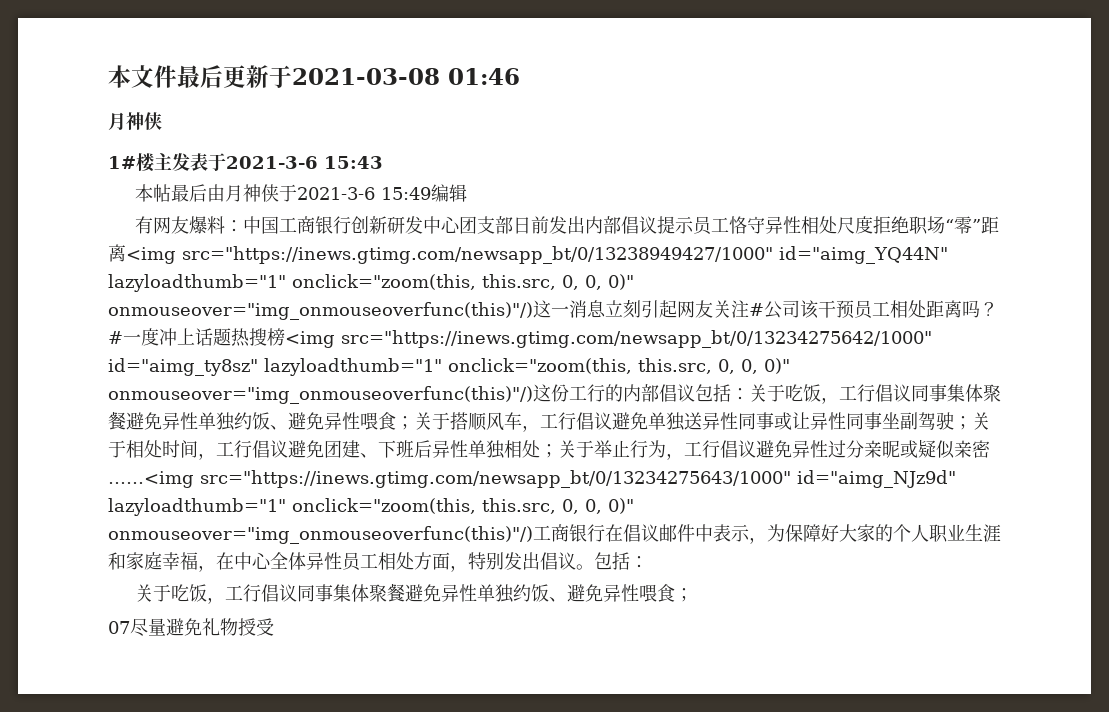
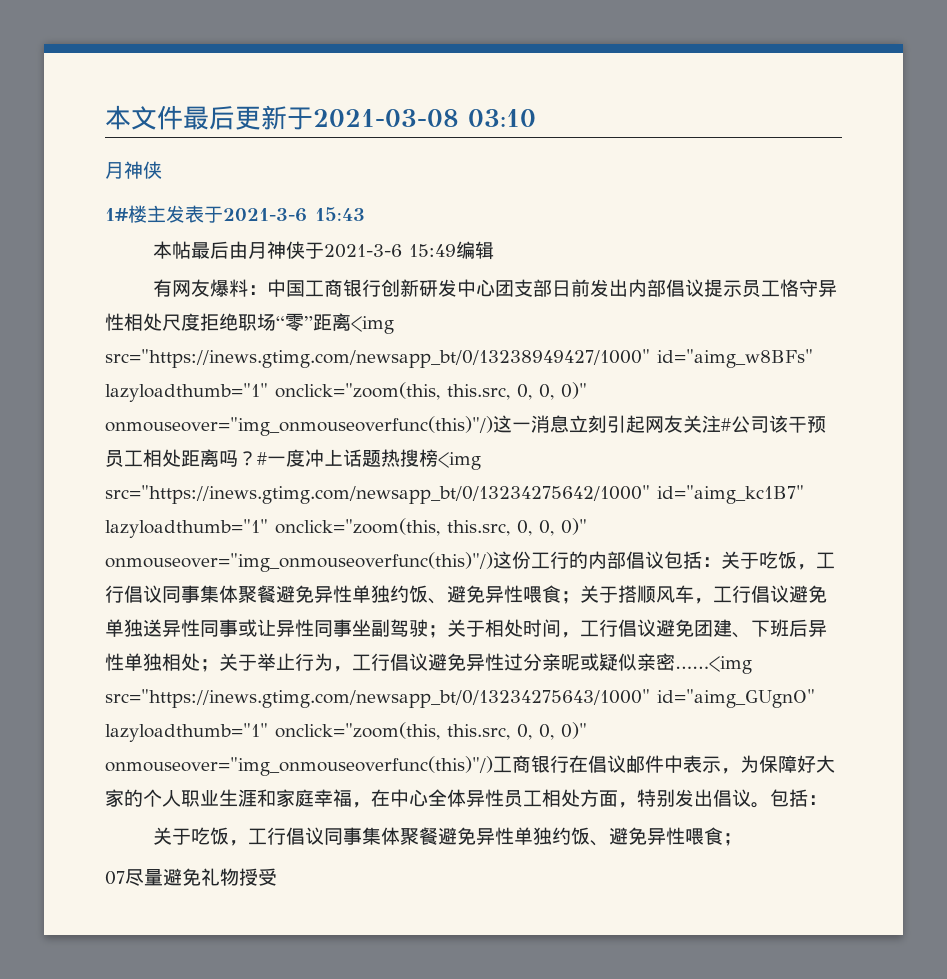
- 本文件最后更新于2021-03-08 01:46
+ 本文件最后更新于2021-03-08 03:10
- 有网友爆料：中国工商银行创新研发中心团支部日前发出内部倡议提示员工恪守异性相处尺度拒绝职场“零”距离<img src="https://inews.gtimg.com/newsapp_bt/0/13238949427/1000" id="aimg_YQ44N" lazyloadthumb="1" onclick="zoom(this, this.src, 0, 0, 0)" onmouseover="img_onmouseoverfunc(this)"/)这一消息立刻引起网友关注#公司该干预员工相处距离吗？
+ 有网友爆料：中国工商银行创新研发中心团支部日前发出内部倡议提示员工恪守异性相处尺度拒绝职场“零”距离<img src="https://inews.gtimg.com/newsapp_bt/0/13238949427/1000" id="aimg_w8BFs" lazyloadthumb="1" onclick="zoom(this, this.src, 0, 0, 0)" onmouseover="img_onmouseoverfunc(this)"/)这一消息立刻引起网友关注#公司该干预员工相处距离吗？
- #一度冲上话题热搜榜<img src="https://inews.gtimg.com/newsapp_bt/0/13234275642/1000" id="aimg_ty8sz" lazyloadthumb="1" onclick="zoom(this, this.src, 0, 0, 0)" onmouseover="img_onmouseoverfunc(this)"/)这份工行的内部倡议包括：
+ #一度冲上话题热搜榜<img src="https://inews.gtimg.com/newsapp_bt/0/13234275642/1000" id="aimg_kc1B7" lazyloadthumb="1" onclick="zoom(this, this.src, 0, 0, 0)" onmouseover="img_onmouseoverfunc(this)"/)这份工行的内部倡议包括：
- 关于举止行为，工行倡议避免异性过分亲昵或疑似亲密……<img src="https://inews.gtimg.com/newsapp_bt/0/13234275643/1000" id="aimg_NJz9d" lazyloadthumb="1" onclick="zoom(this, this.src, 0, 0, 0)" onmouseover="img_onmouseoverfunc(this)"/)工商银行在倡议邮件中表示，为保障好大家的个人职业生涯和家庭幸福，在中心全体异性员工相处方面，特别发出倡议。
+ 关于举止行为，工行倡议避免异性过分亲昵或疑似亲密……<img src="https://inews.gtimg.com/newsapp_bt/0/13234275643/1000" id="aimg_GUgnO" lazyloadthumb="1" onclick="zoom(this, this.src, 0, 0, 0)" onmouseover="img_onmouseoverfunc(this)"/)工商银行在倡议邮件中表示，为保障好大家的个人职业生涯和家庭幸福，在中心全体异性员工相处方面，特别发出倡议。

